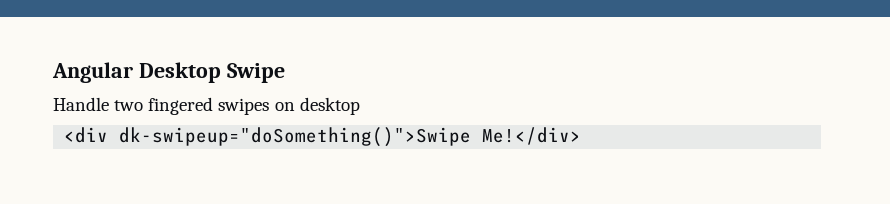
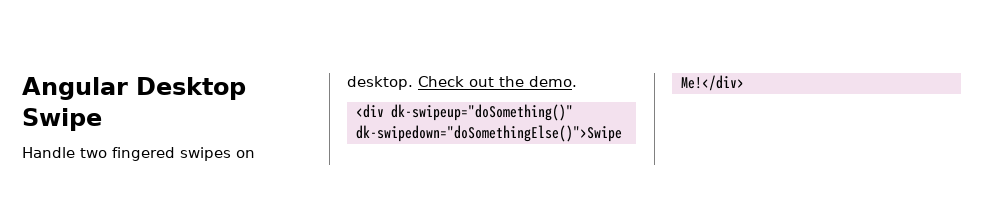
- Handle two fingered swipes on desktop
+ Handle two fingered swipes on desktop. Check out the demo.
- <div dk-swipeup="doSomething()">Swipe Me!</div>
+ <div dk-swipeup="doSomething()" dk-swipedown="doSomethingElse()">Swipe Me!</div>

